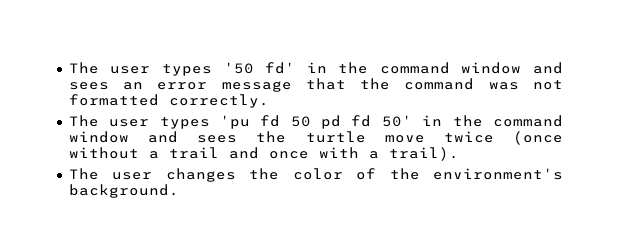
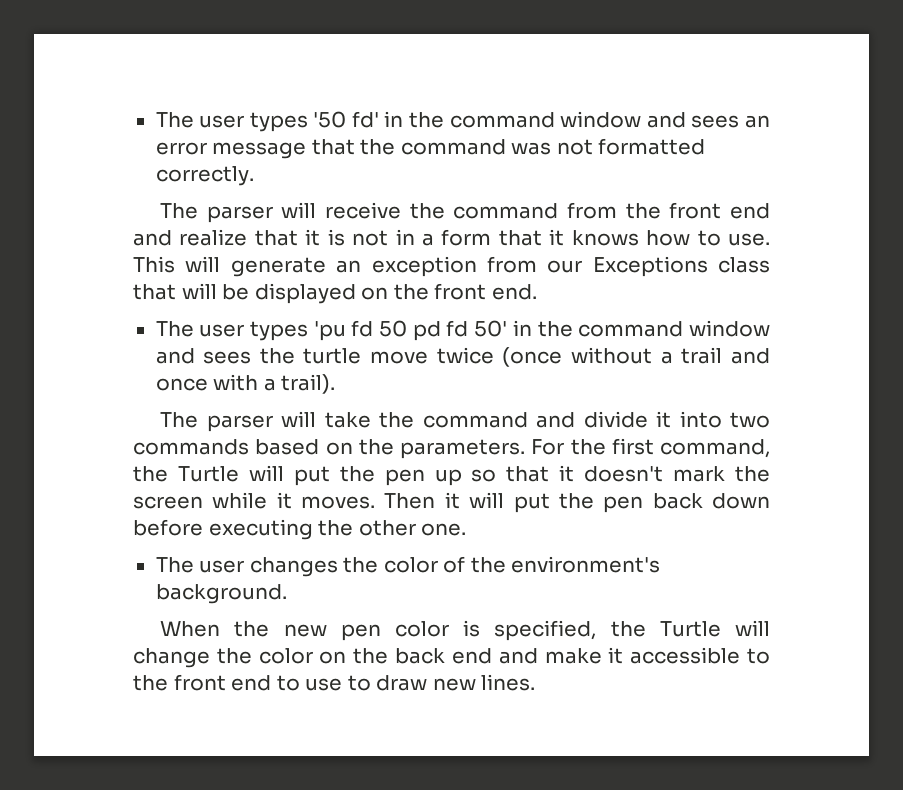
+ The parser will receive the command from the front end and realize that it is not in a form that it knows how to use. This will generate an exception from our Exceptions class that will be displayed on the front end.
+ The parser will take the command and divide it into two commands based on the parameters. For the first command, the Turtle will put the pen up so that it doesn't mark the screen while it moves. Then it will put the pen back down before executing the other one.
+ When the new pen color is specified, the Turtle will change the color on the back end and make it accessible to the front end to use to draw new lines.

